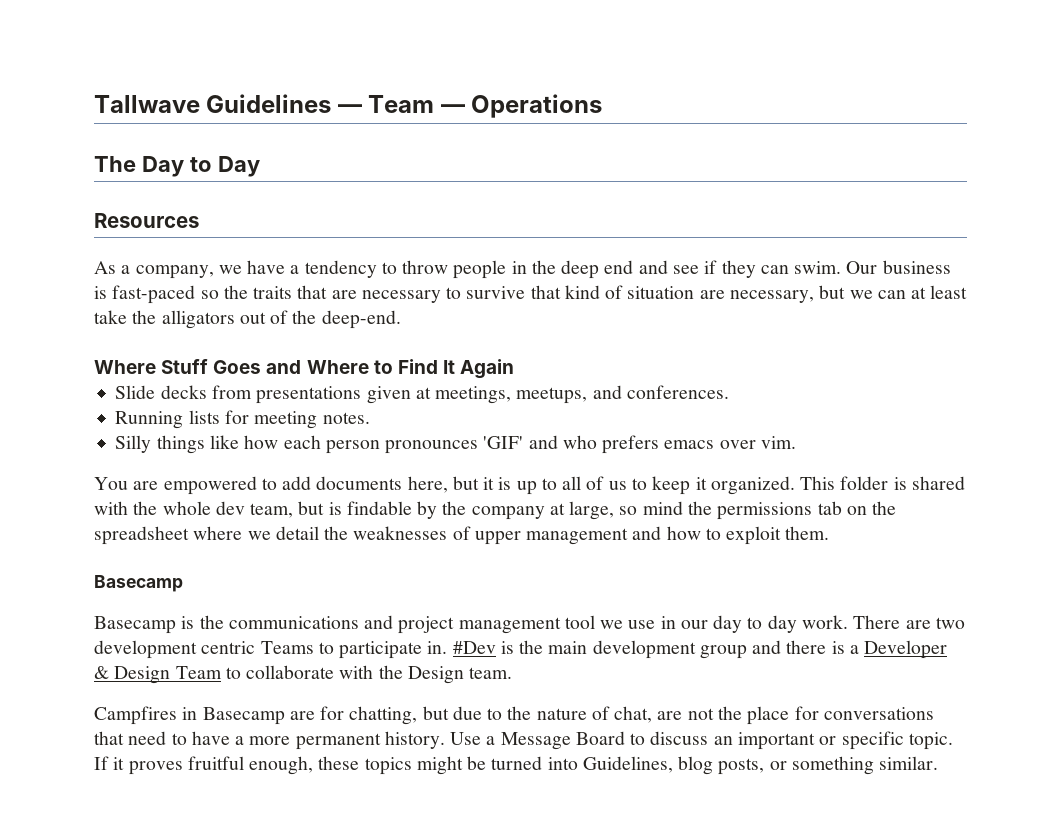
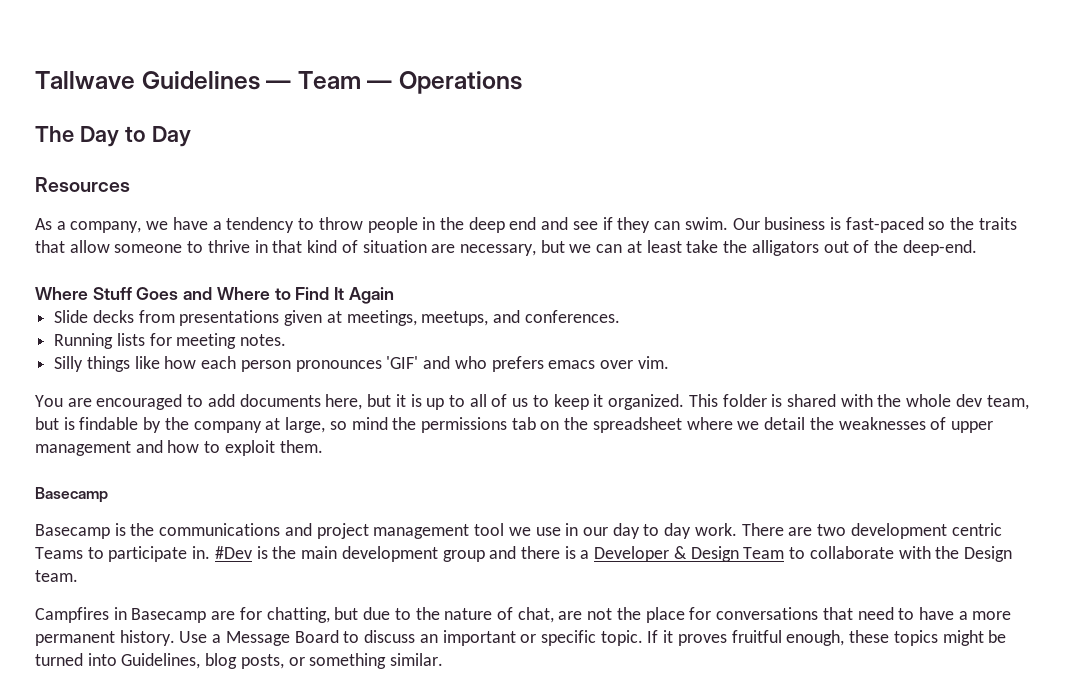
- Our business is fast-paced so the traits that are necessary to survive that kind of situation are necessary, but we can at least take the alligators out of the deep-end.
+ Our business is fast-paced so the traits that allow someone to thrive in that kind of situation are necessary, but we can at least take the alligators out of the deep-end.
- You are empowered to add documents here, but it is up to all of us to keep it organized.
+ You are encouraged to add documents here, but it is up to all of us to keep it organized.

